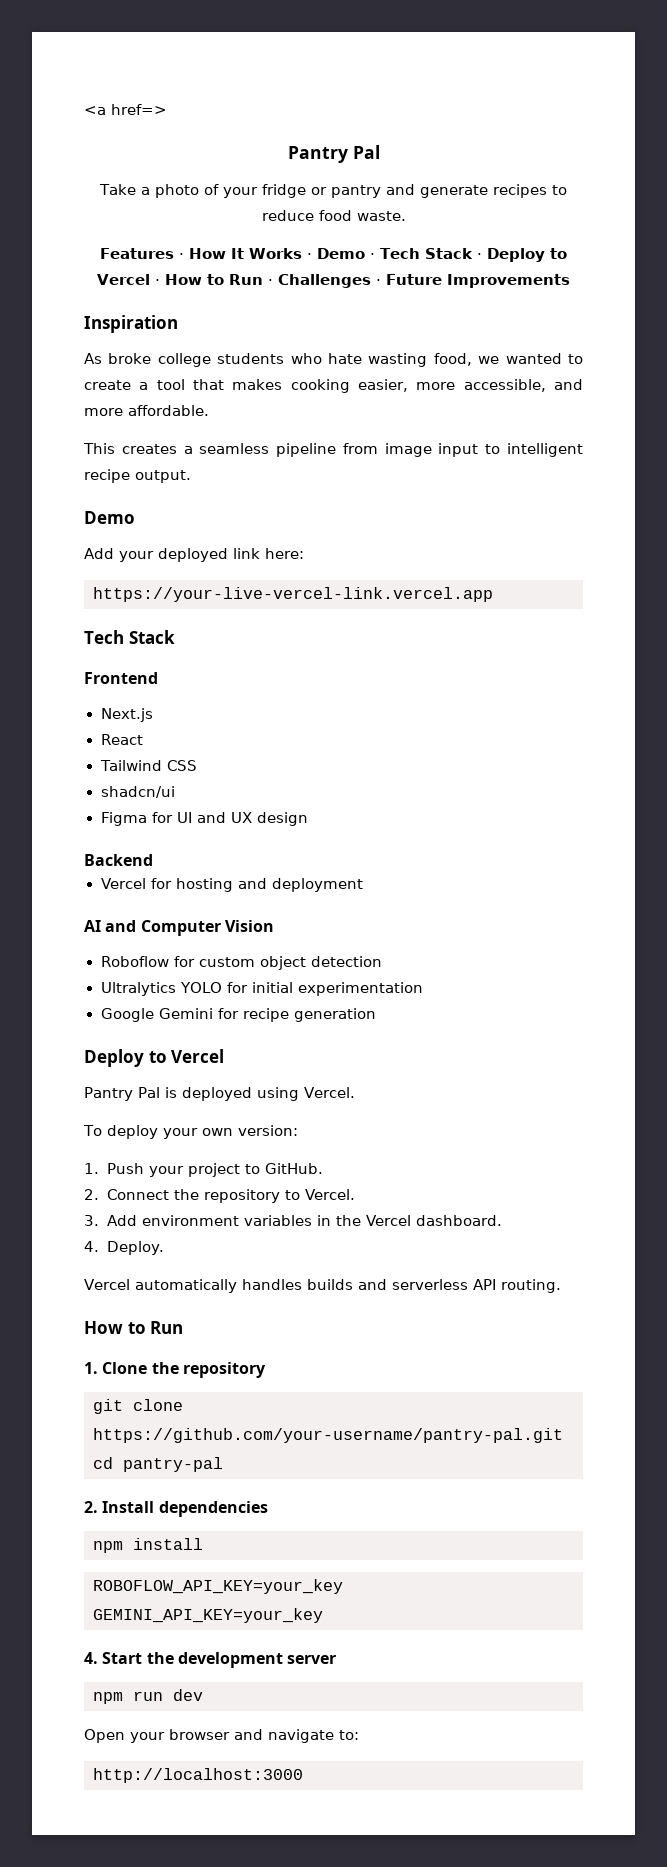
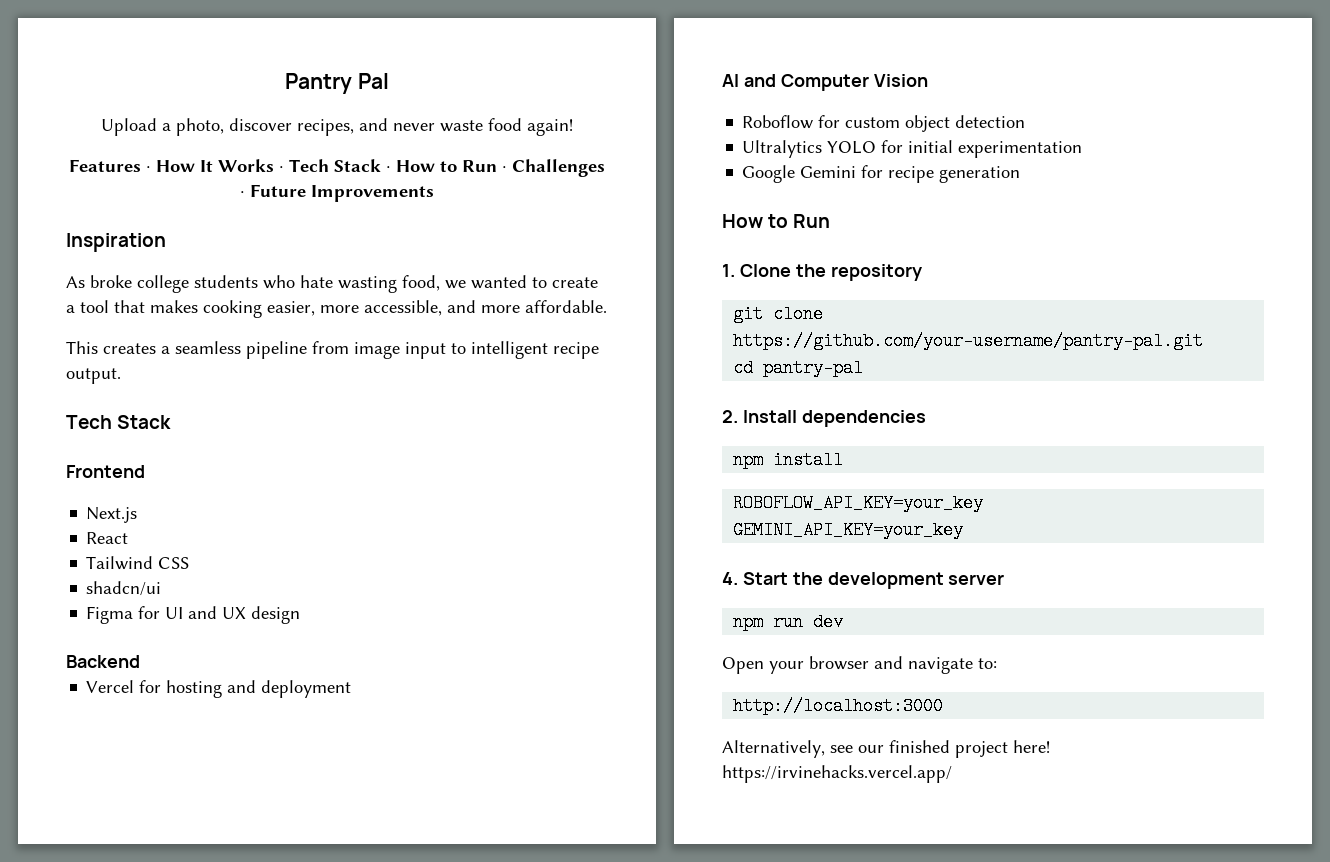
- <a href=>
- Take a photo of your fridge or pantry and generate recipes to reduce food waste.
+ Upload a photo, discover recipes, and never waste food again!
- Features · How It Works · Demo · Tech Stack · Deploy to Vercel · How to Run · Challenges · Future Improvements
+ Features · How It Works · Tech Stack · How to Run · Challenges · Future Improvements
  This creates a seamless pipeline from image input to intelligent recipe output.
- Demo
- Add your deployed link here:
- https://your-live-vercel-link.vercel.app
  Google Gemini for recipe generation
- Deploy to Vercel
- Pantry Pal is deployed using Vercel.
- To deploy your own version:
- 1. Push your project to GitHub.
- 2. Connect the repository to Vercel.
- 3. Add environment variables in the Vercel dashboard.
- 4. Deploy.
- Vercel automatically handles builds and serverless API routing.
+ Alternatively, see our finished project here! https://irvinehacks.vercel.app/

